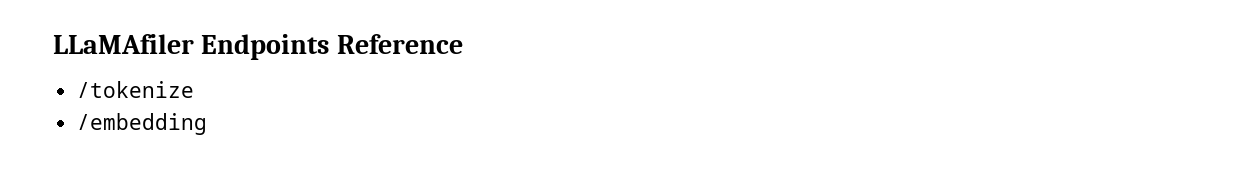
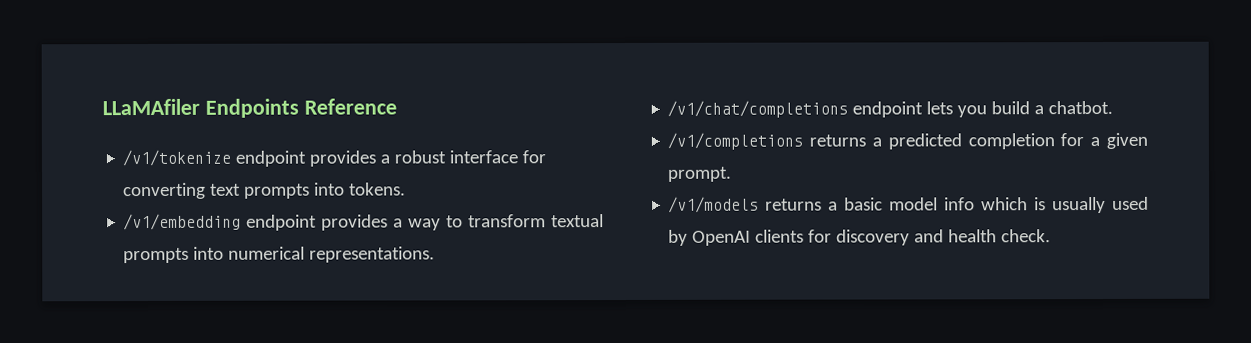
- /tokenize
- /embedding
+ /v1/tokenize endpoint provides a robust interface for converting text prompts into tokens.
+ /v1/embedding endpoint provides a way to transform textual prompts into numerical representations.
+ /v1/chat/completions endpoint lets you build a chatbot.
+ /v1/completions returns a predicted completion for a given prompt.
+ /v1/models returns a basic model info which is usually used by OpenAI clients for discovery and health check.

